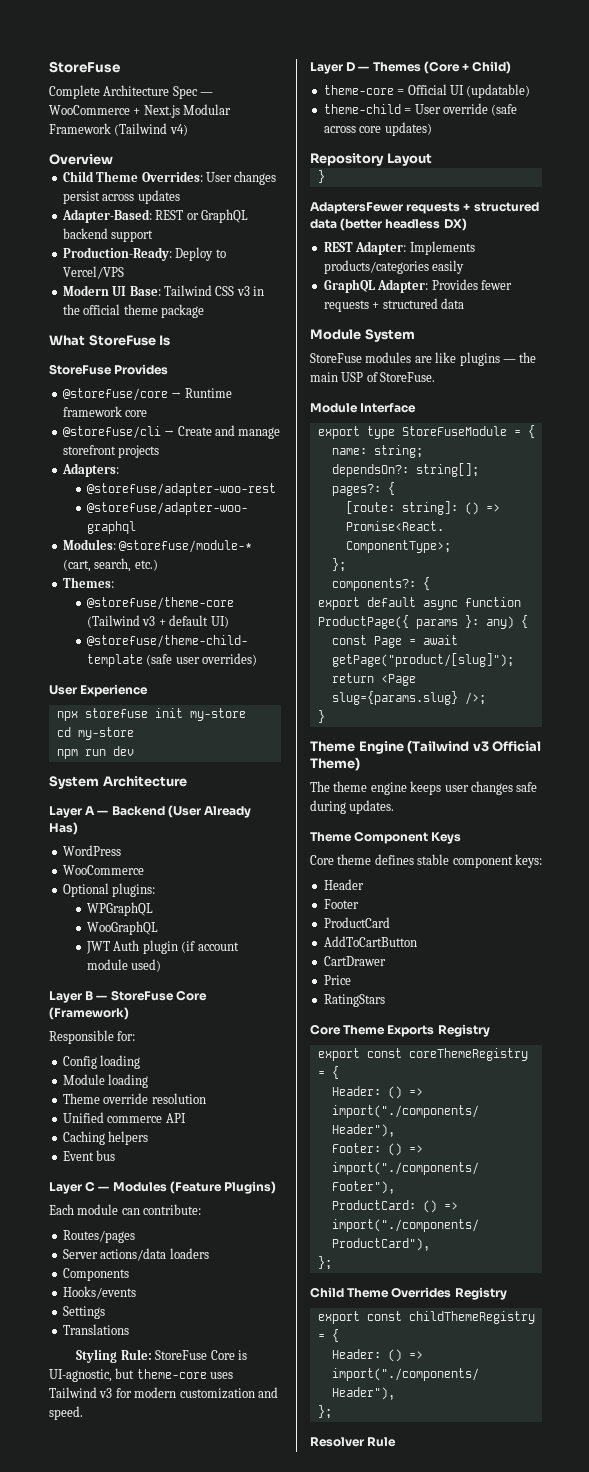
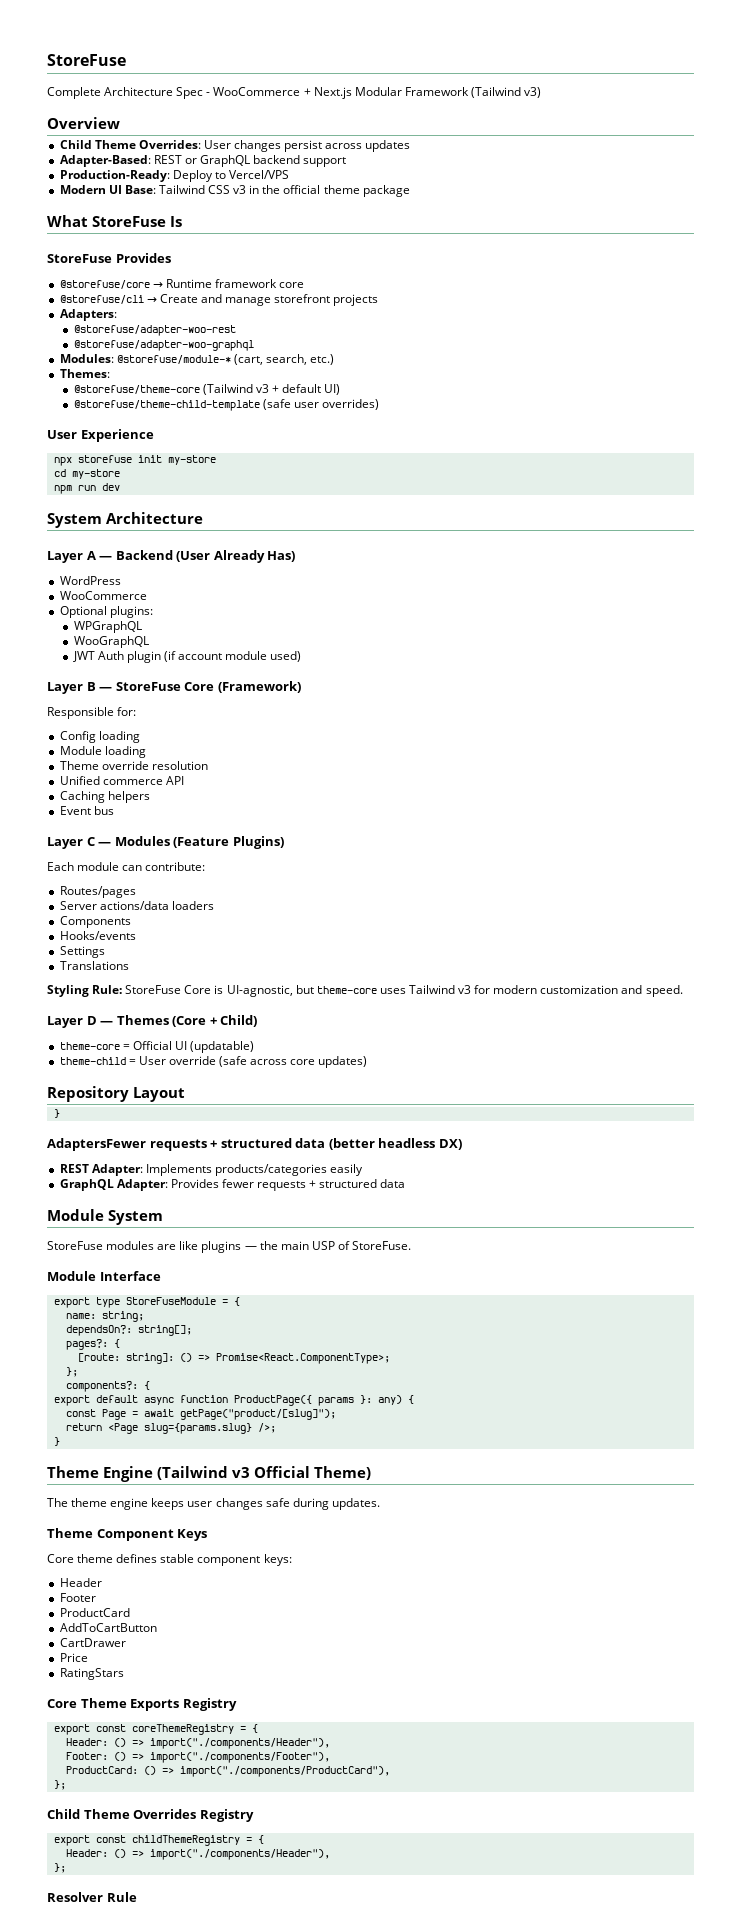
- Complete Architecture Spec — WooCommerce + Next.js Modular Framework (Tailwind v4)
+ Complete Architecture Spec - WooCommerce + Next.js Modular Framework (Tailwind v3)

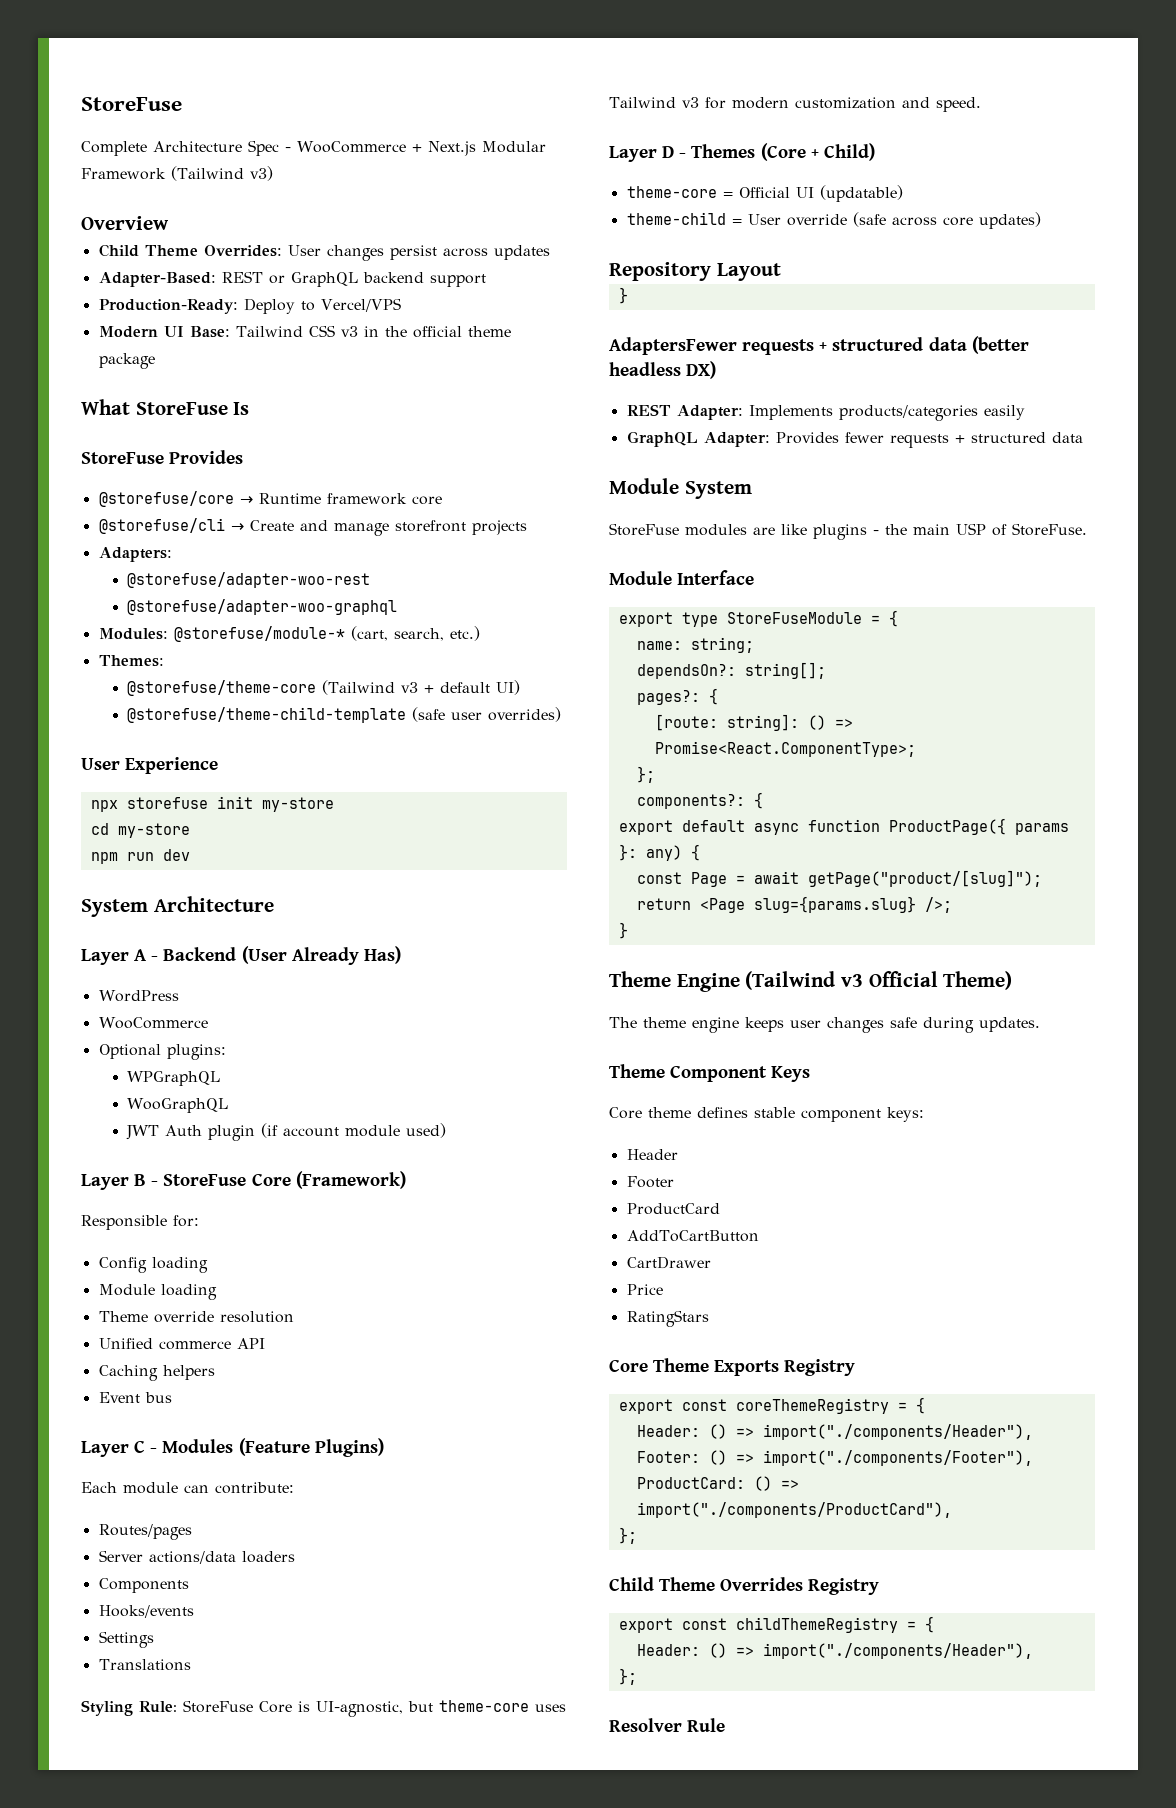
- Layer A — Backend (User Already Has)
+ Layer A - Backend (User Already Has)
- Layer B — StoreFuse Core (Framework)
+ Layer B - StoreFuse Core (Framework)
- Layer C — Modules (Feature Plugins)
+ Layer C - Modules (Feature Plugins)
- Layer D — Themes (Core + Child)
+ Layer D - Themes (Core + Child)
- StoreFuse modules are like plugins — the main USP of StoreFuse.
+ StoreFuse modules are like plugins - the main USP of StoreFuse.

